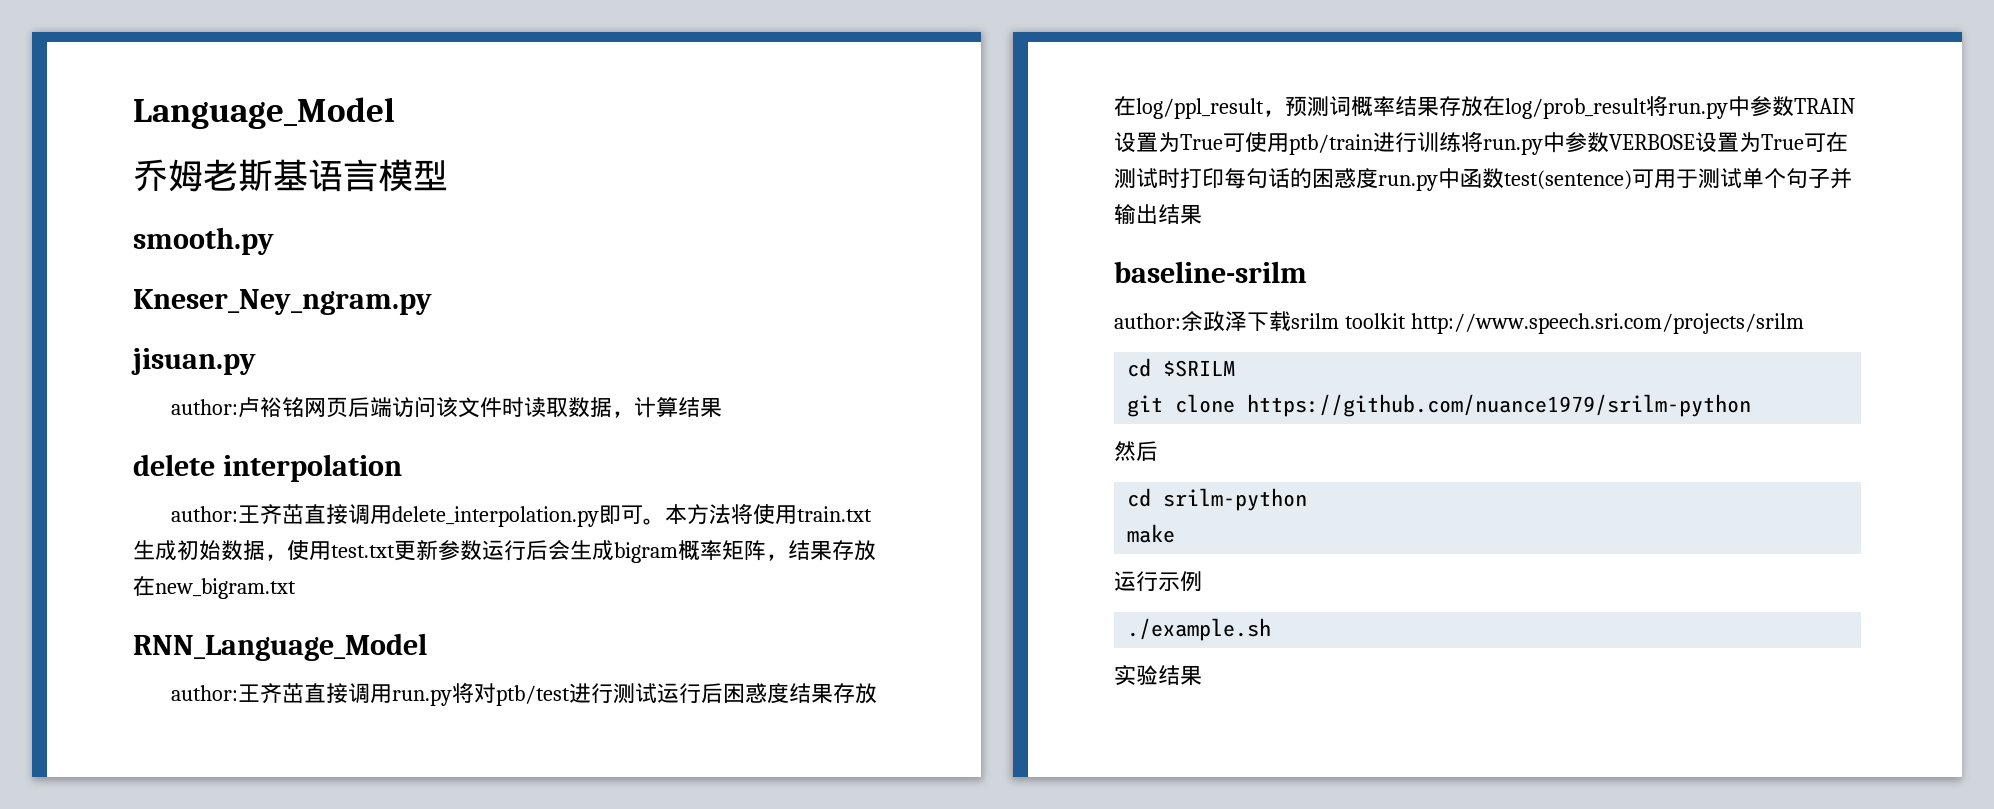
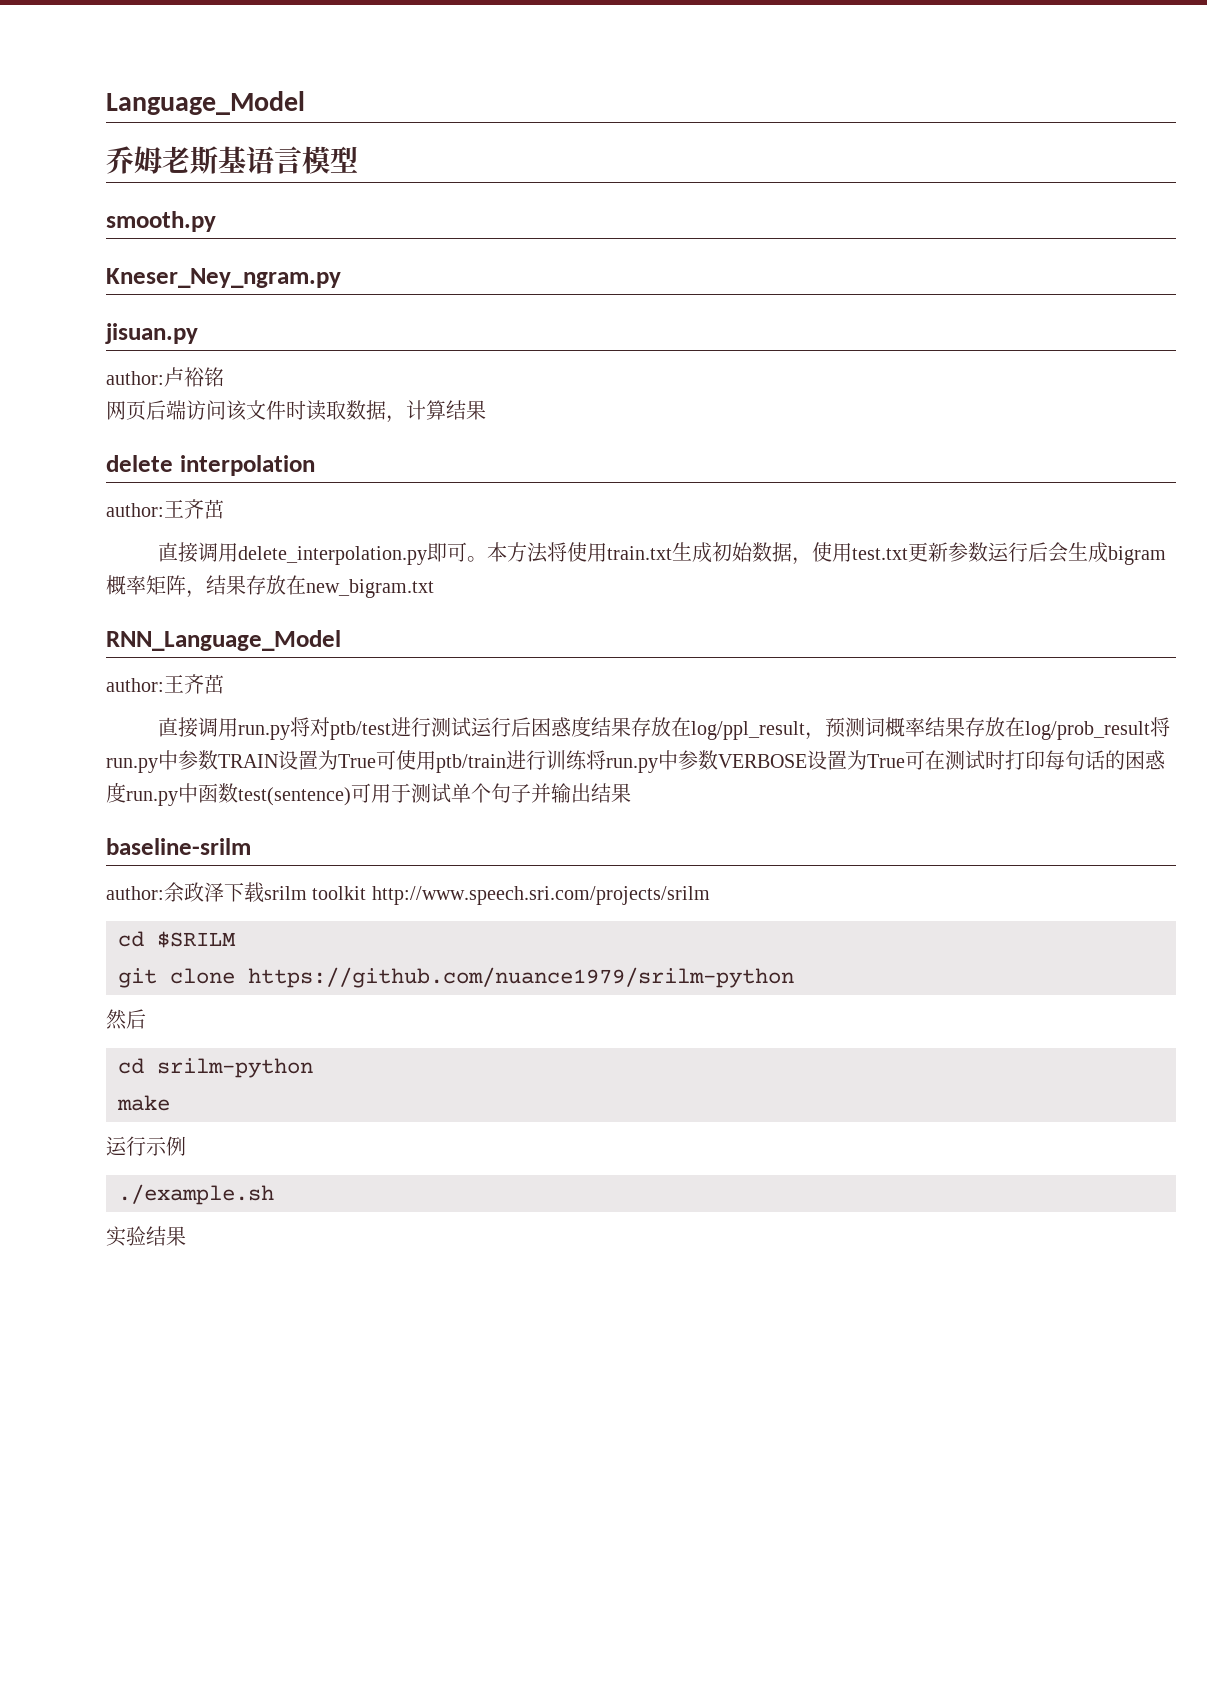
- author:卢裕铭网页后端访问该文件时读取数据，计算结果
+ author:卢裕铭
+ 网页后端访问该文件时读取数据，计算结果
  delete interpolation
- author:王齐茁直接调用delete_interpolation.py即可。
+ author:王齐茁
+ 直接调用delete_interpolation.py即可。
  RNN_Language_Model
- author:王齐茁直接调用run.py将对ptb/test进行测试运行后困惑度结果存放在log/ppl_result，预测词概率结果存放在log/prob_result将run.py中参数TRAIN设置为True可使用ptb/train进行训练将run.py中参数VERBOSE设置为True可在测试时打印每句话的困惑度run.py中函数test(sentence)可用于测试单个句子并输出结果
+ author:王齐茁
+ 直接调用run.py将对ptb/test进行测试运行后困惑度结果存放在log/ppl_result，预测词概率结果存放在log/prob_result将run.py中参数TRAIN设置为True可使用ptb/train进行训练将run.py中参数VERBOSE设置为True可在测试时打印每句话的困惑度run.py中函数test(sentence)可用于测试单个句子并输出结果

